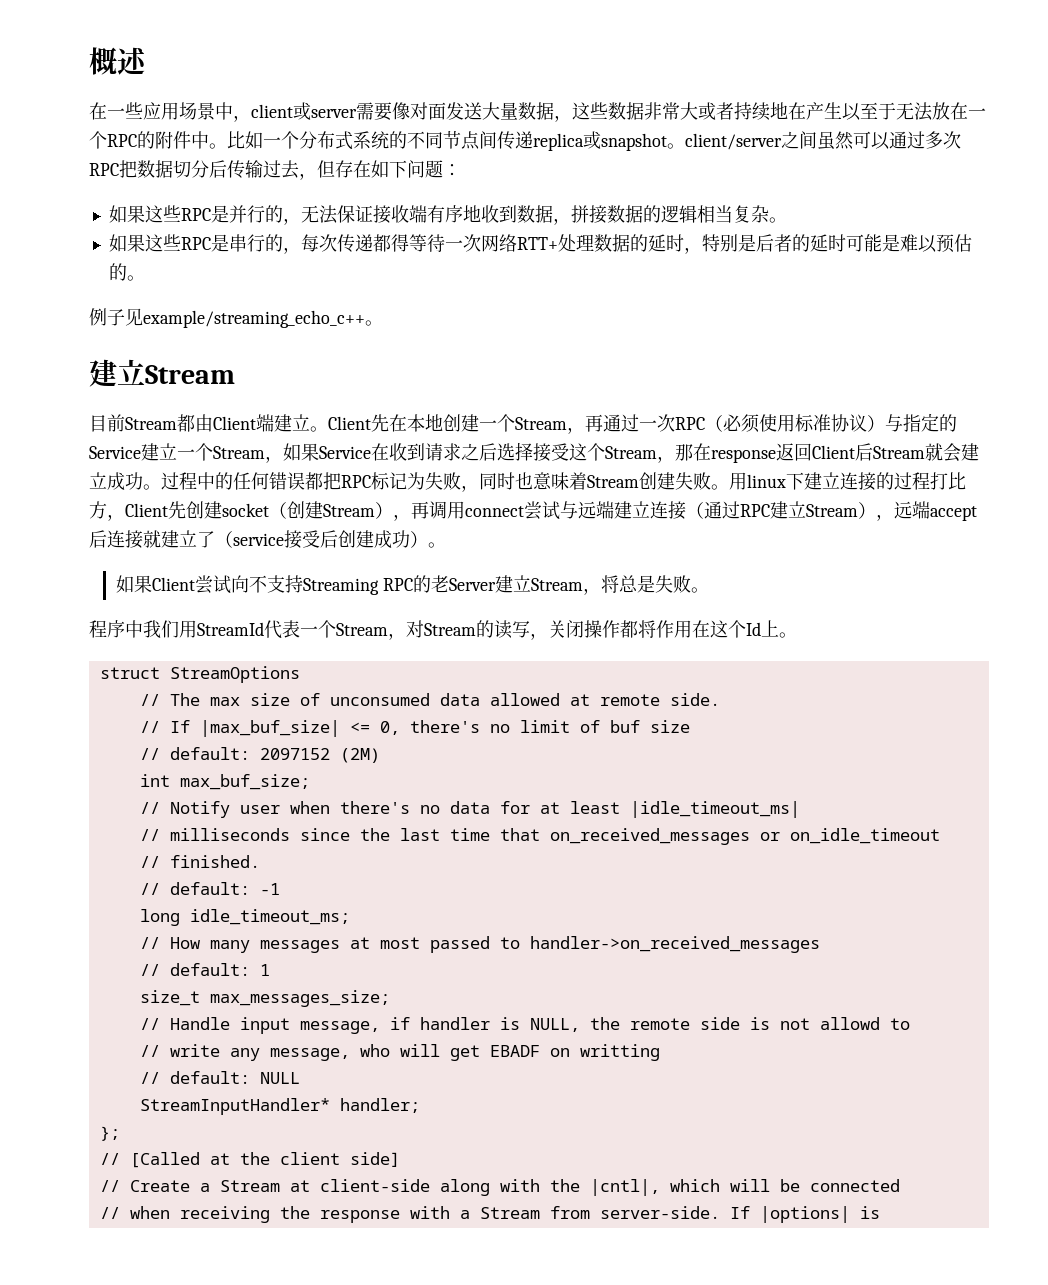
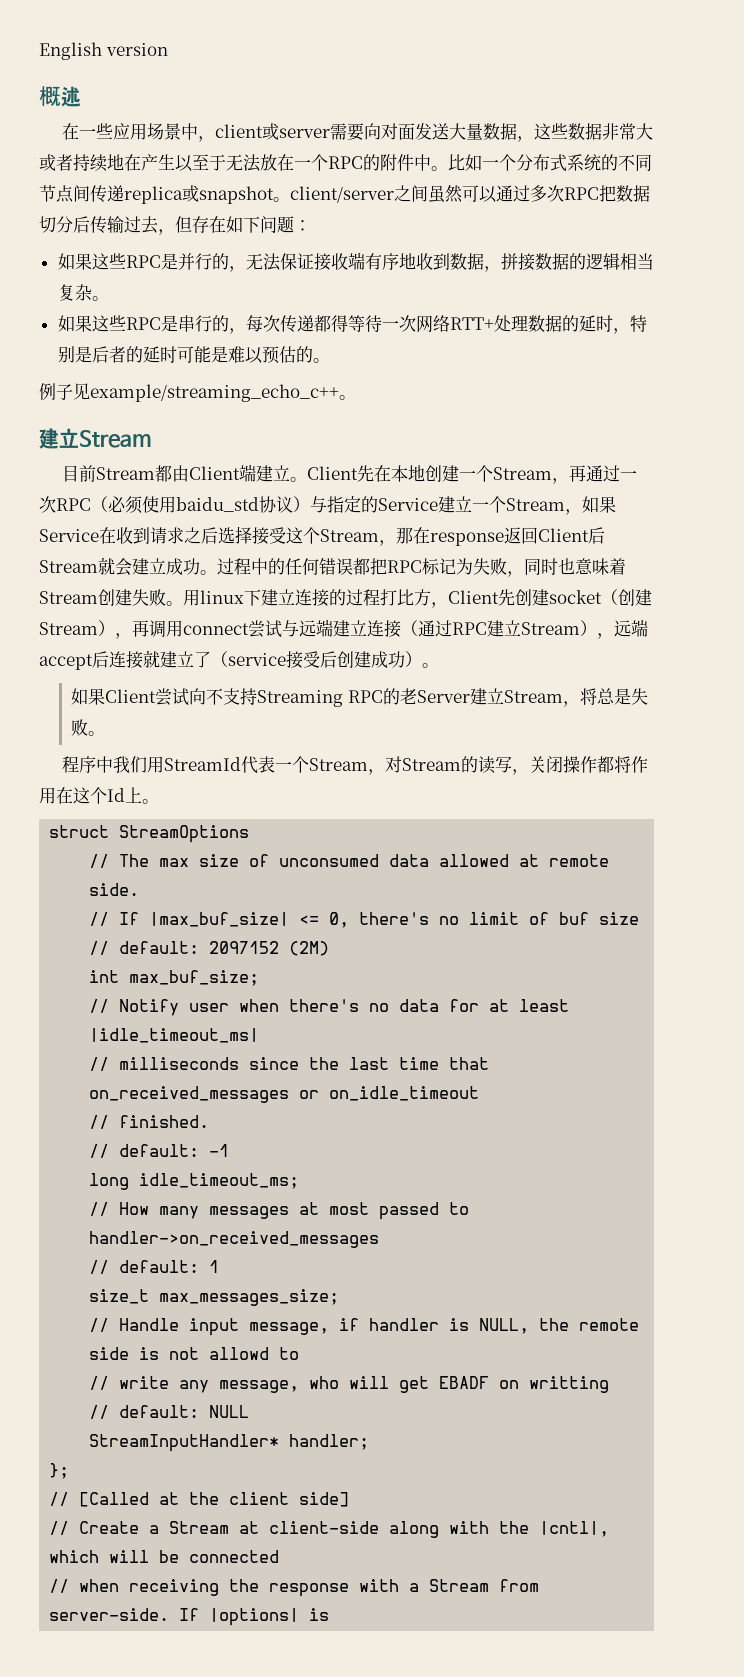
+ English version
- 在一些应用场景中，client或server需要像对面发送大量数据，这些数据非常大或者持续地在产生以至于无法放在一个RPC的附件中。
+ 在一些应用场景中，client或server需要向对面发送大量数据，这些数据非常大或者持续地在产生以至于无法放在一个RPC的附件中。
- Client先在本地创建一个Stream，再通过一次RPC（必须使用标准协议）与指定的Service建立一个Stream，如果Service在收到请求之后选择接受这个Stream，那在response返回Client后Stream就会建立成功。
+ Client先在本地创建一个Stream，再通过一次RPC（必须使用baidu_std协议）与指定的Service建立一个Stream，如果Service在收到请求之后选择接受这个Stream，那在response返回Client后Stream就会建立成功。

